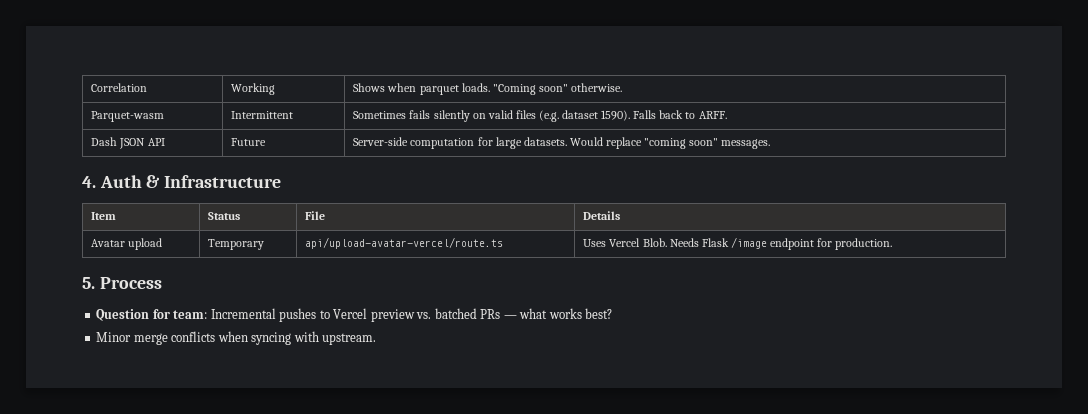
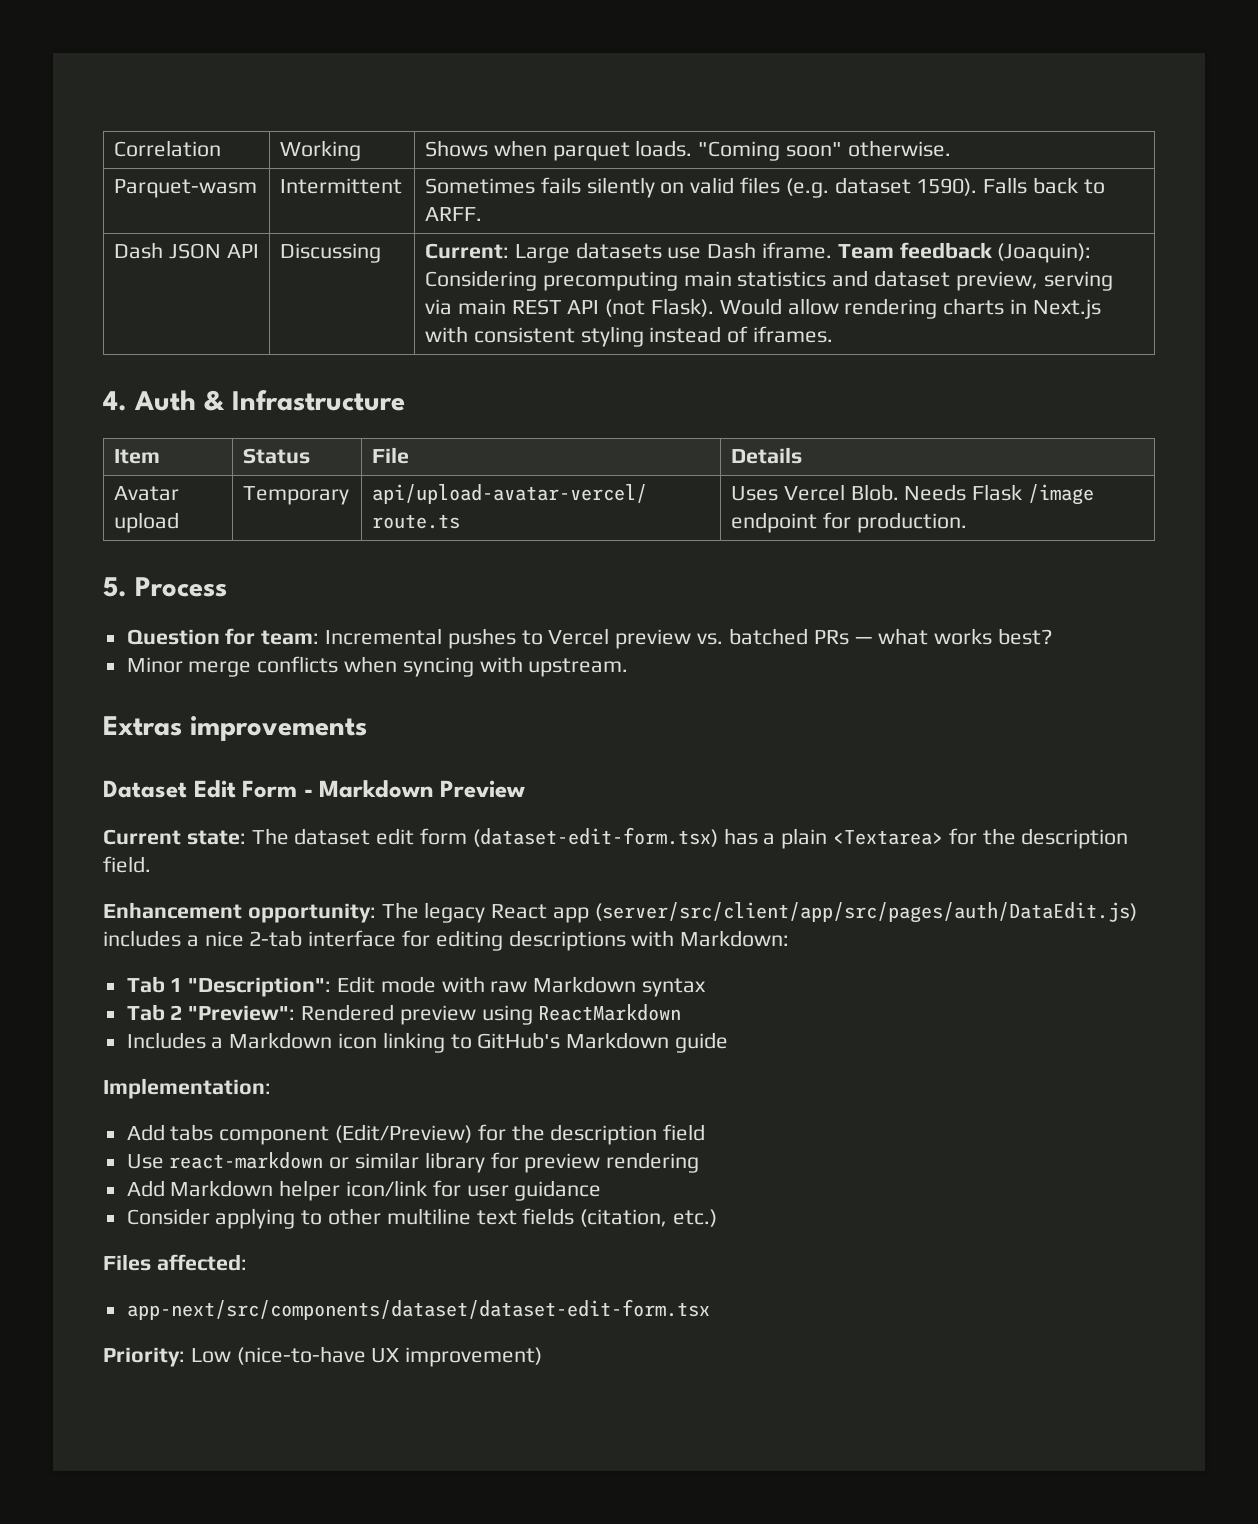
- Dash JSON API | Future | Server-side computation for large datasets. Would replace "coming soon" messages.
+ Dash JSON API | Discussing | Current: Large datasets use Dash iframe. Team feedback (Joaquin): Considering precomputing main statistics and dataset preview, serving via main REST API (not Flask). Would allow rendering charts in Next.js with consistent styling instead of iframes.
+ Extras improvements
+ Dataset Edit Form - Markdown Preview
+ Current state: The dataset edit form (dataset-edit-form.tsx) has a plain <Textarea> for the description field.
+ Enhancement opportunity: The legacy React app (server/src/client/app/src/pages/auth/DataEdit.js) includes a nice 2-tab interface for editing descriptions with Markdown:
+ Tab 1 "Description": Edit mode with raw Markdown syntax
+ Tab 2 "Preview": Rendered preview using ReactMarkdown
+ Includes a Markdown icon linking to GitHub's Markdown guide
+ Implementation:
+ Add tabs component (Edit/Preview) for the description field
+ Use react-markdown or similar library for preview rendering
+ Add Markdown helper icon/link for user guidance
+ Consider applying to other multiline text fields (citation, etc.)
+ Files affected:
+ app-next/src/components/dataset/dataset-edit-form.tsx
+ Priority: Low (nice-to-have UX improvement)

